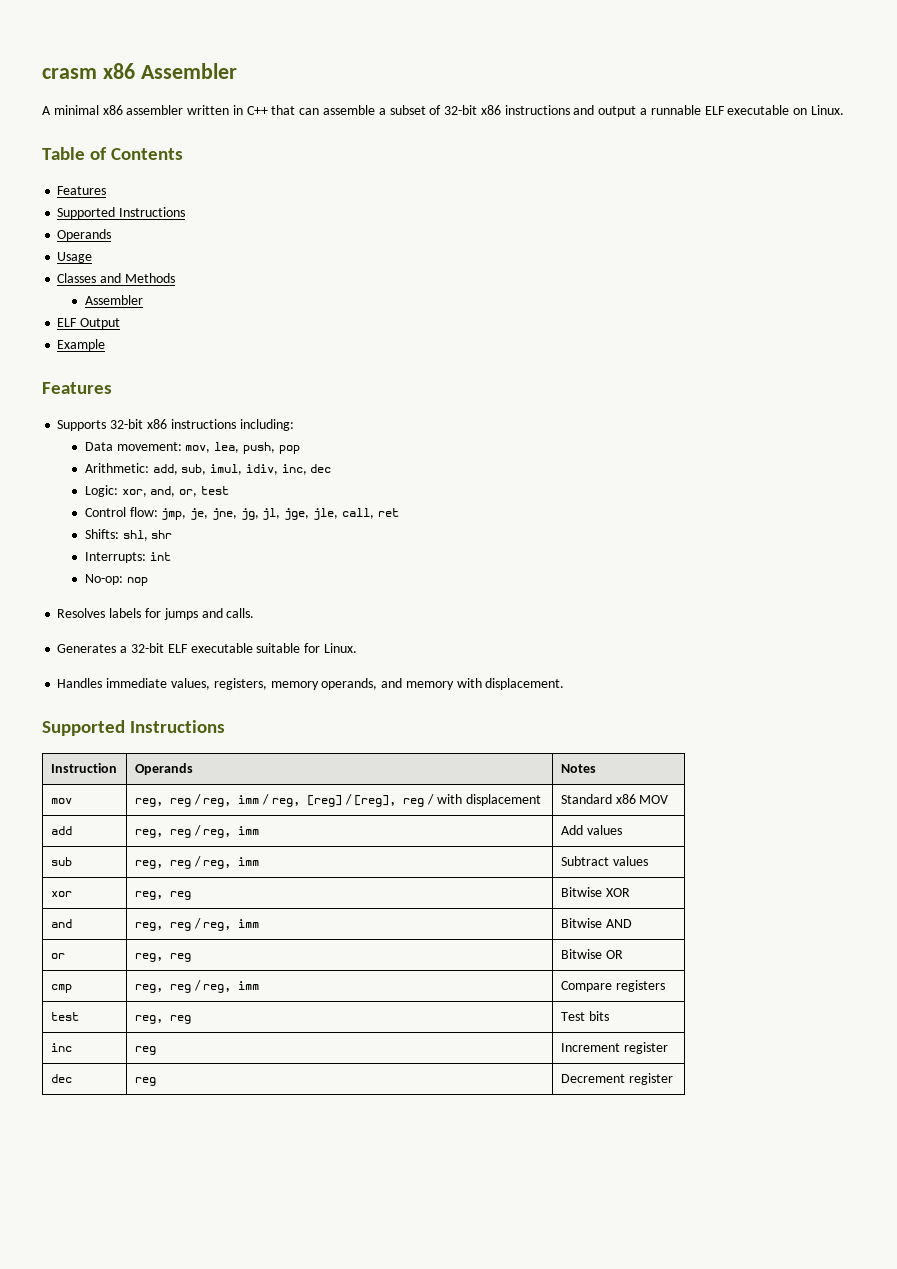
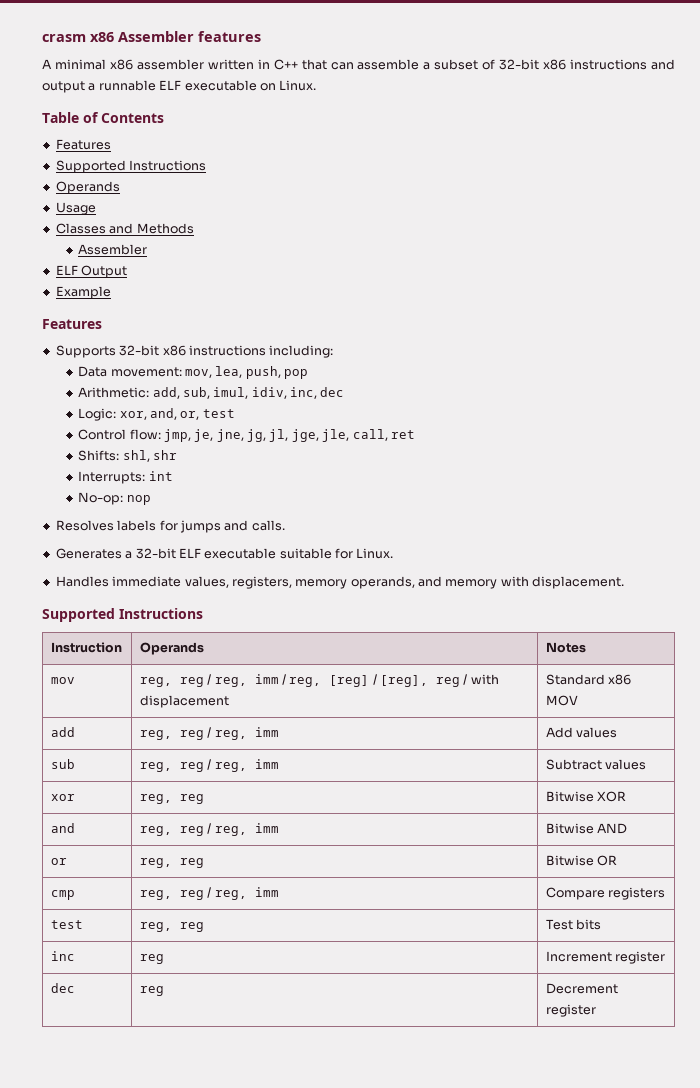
- crasm x86 Assembler
+ crasm x86 Assembler features

